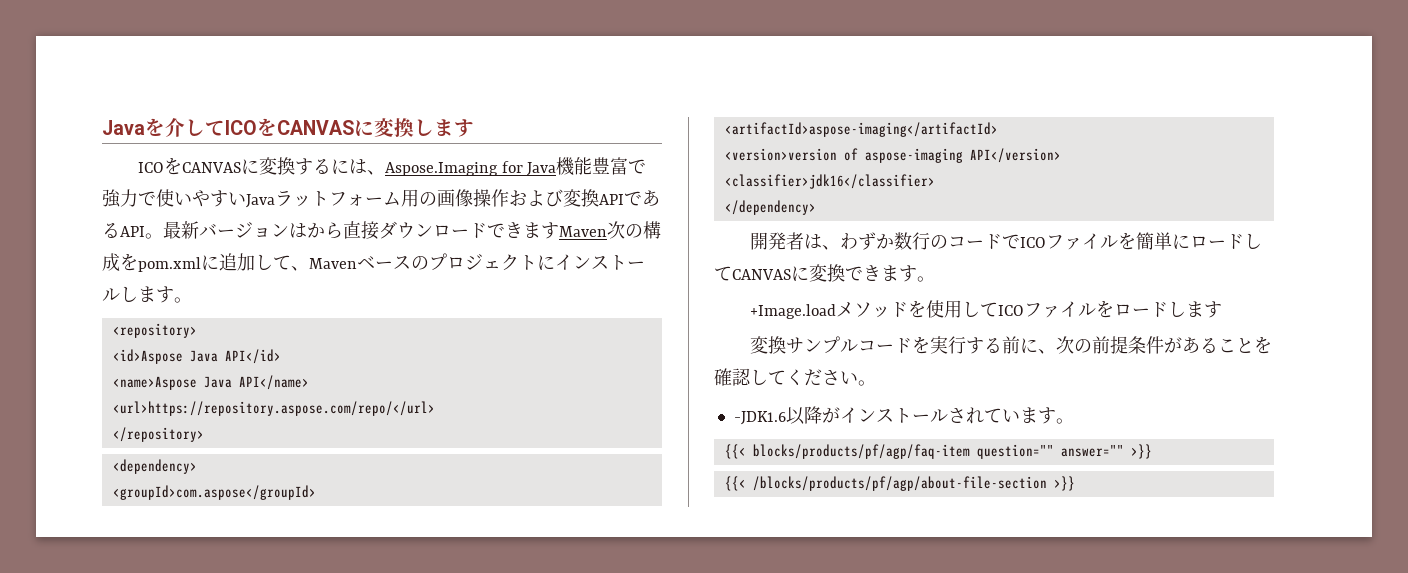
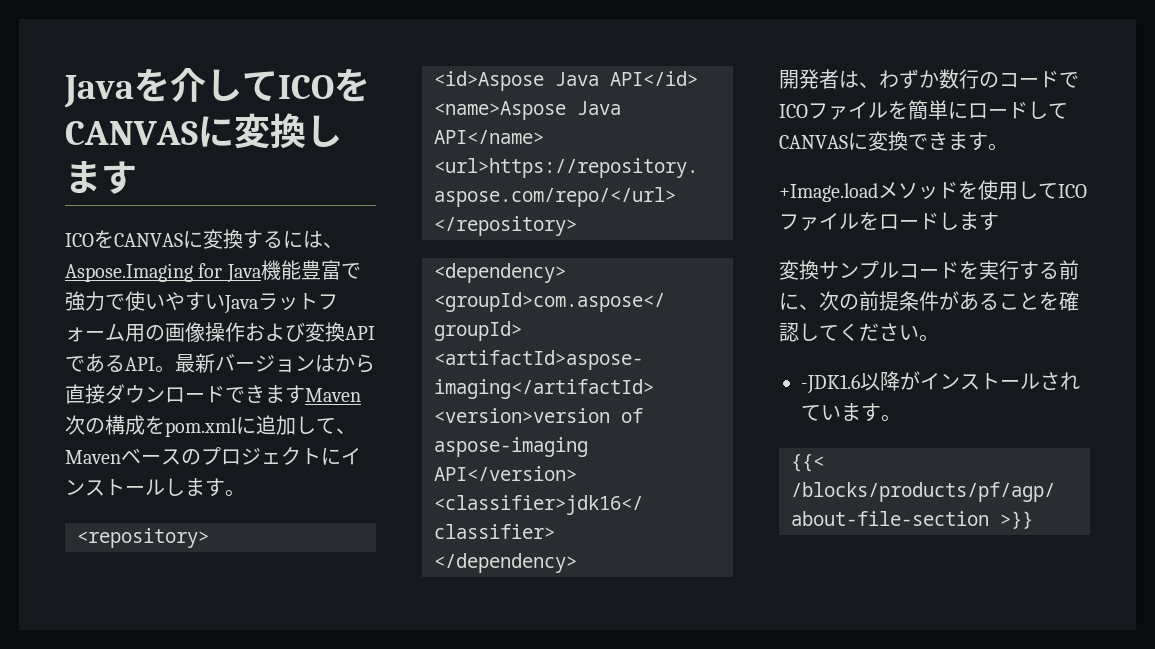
- {{< blocks/products/pf/agp/faq-item question="" answer="" >}}

